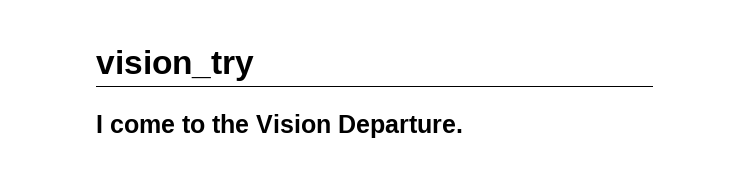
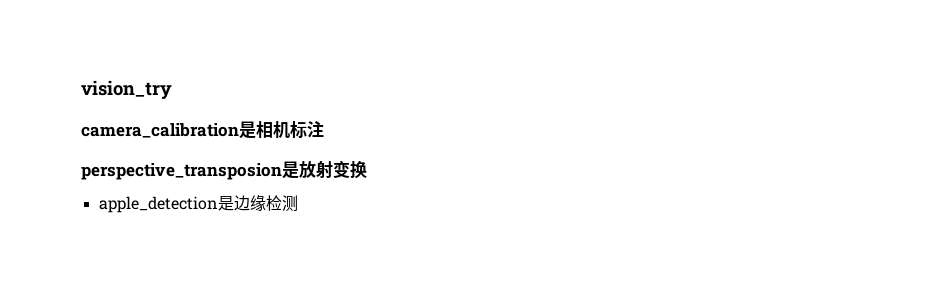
- I come to the Vision Departure.
+ camera_calibration是相机标注
+ perspective_transposion是放射变换
+ apple_detection是边缘检测

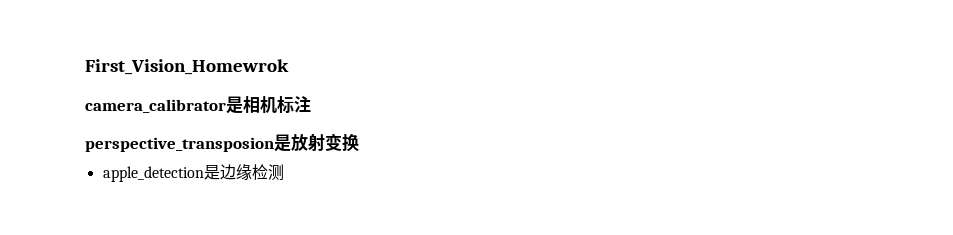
- vision_try
- camera_calibration是相机标注
+ First_Vision_Homewrok
+ camera_calibrator是相机标注

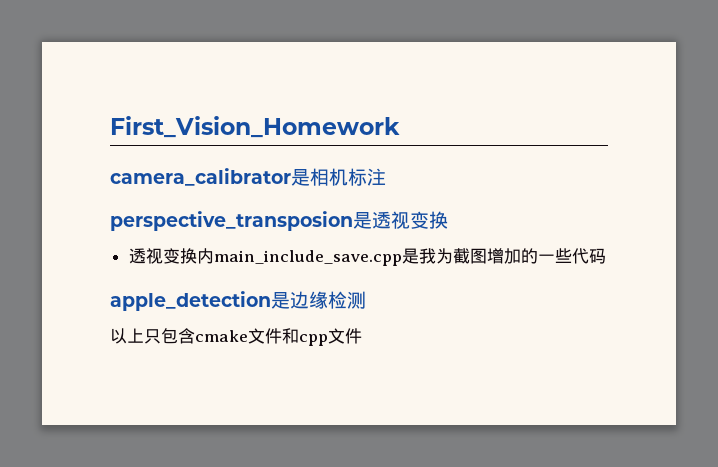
- First_Vision_Homewrok
+ First_Vision_Homework
- perspective_transposion是放射变换
+ perspective_transposion是透视变换
+ 透视变换内main_include_save.cpp是我为截图增加的一些代码
  apple_detection是边缘检测
+ 以上只包含cmake文件和cpp文件

